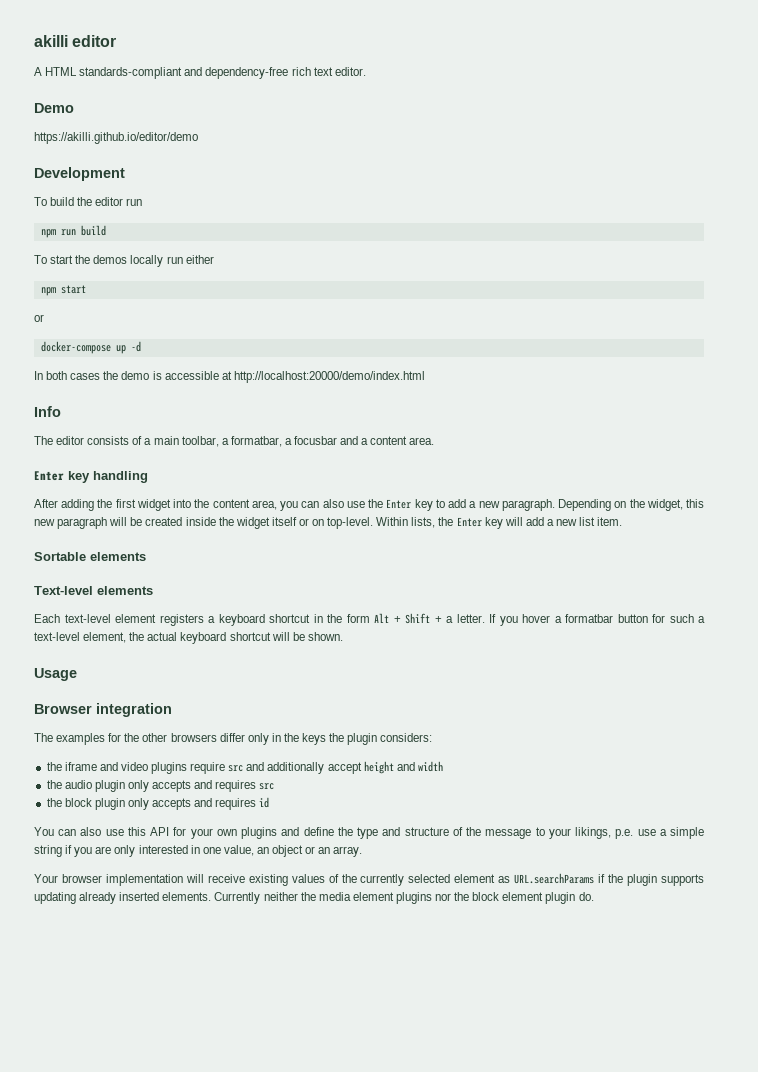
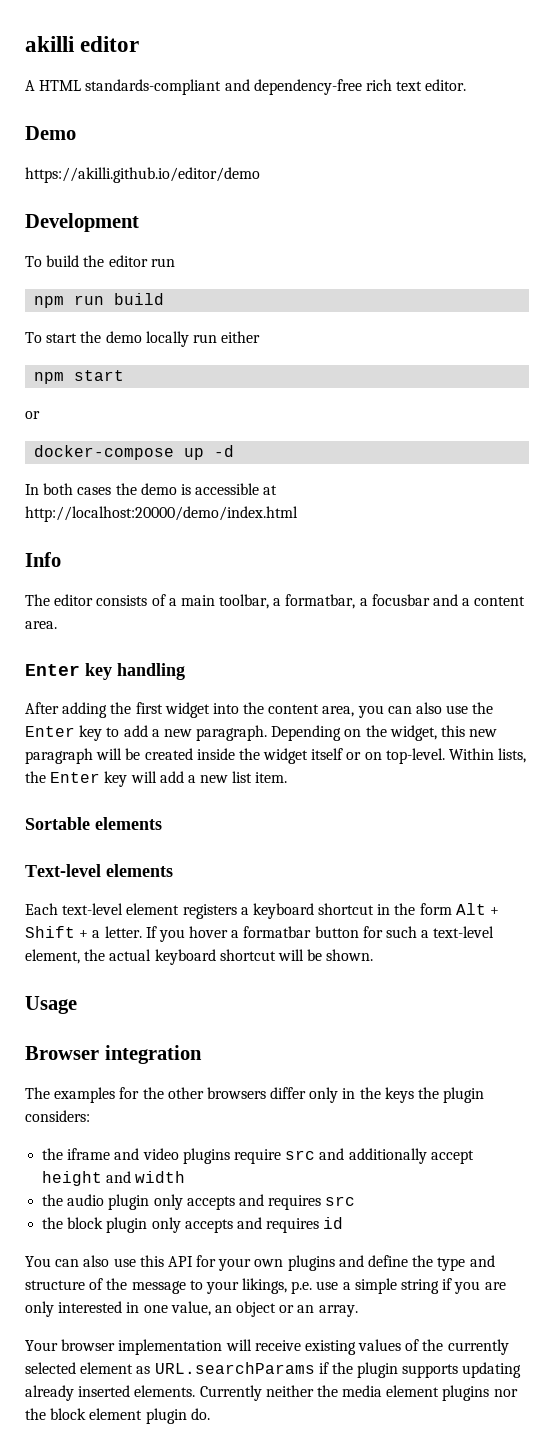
- To start the demos locally run either
+ To start the demo locally run either

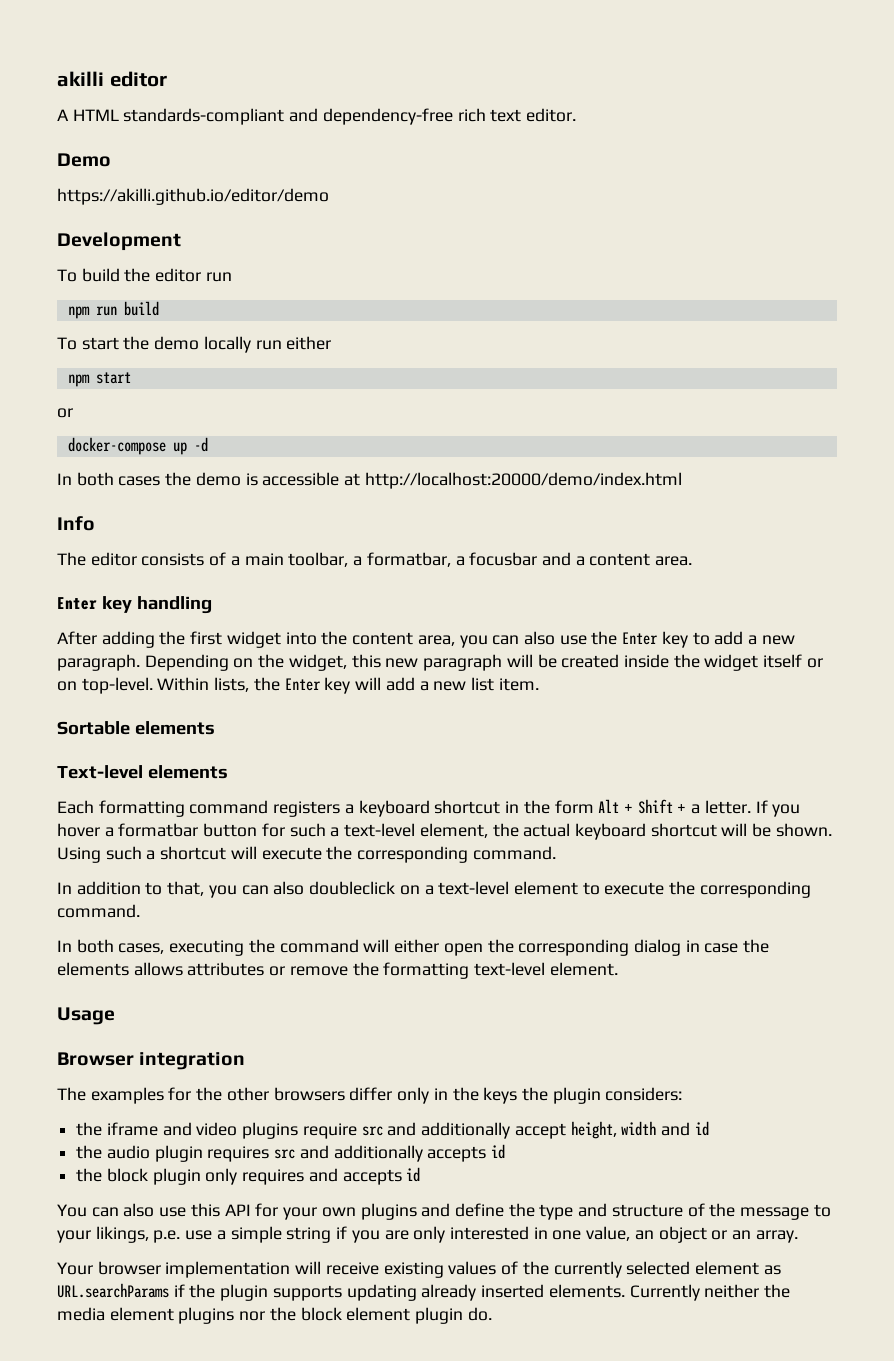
- Each text-level element registers a keyboard shortcut in the form Alt + Shift + a letter.
+ Each formatting command registers a keyboard shortcut in the form Alt + Shift + a letter.
+ Using such a shortcut will execute the corresponding command.
+ In addition to that, you can also doubleclick on a text-level element to execute the corresponding command.
+ In both cases, executing the command will either open the corresponding dialog in case the elements allows attributes or remove the formatting text-level element.
- the iframe and video plugins require src and additionally accept height and width
+ the iframe and video plugins require src and additionally accept height, width and id
- the audio plugin only accepts and requires src
+ the audio plugin requires src and additionally accepts id
- the block plugin only accepts and requires id
+ the block plugin only requires and accepts id

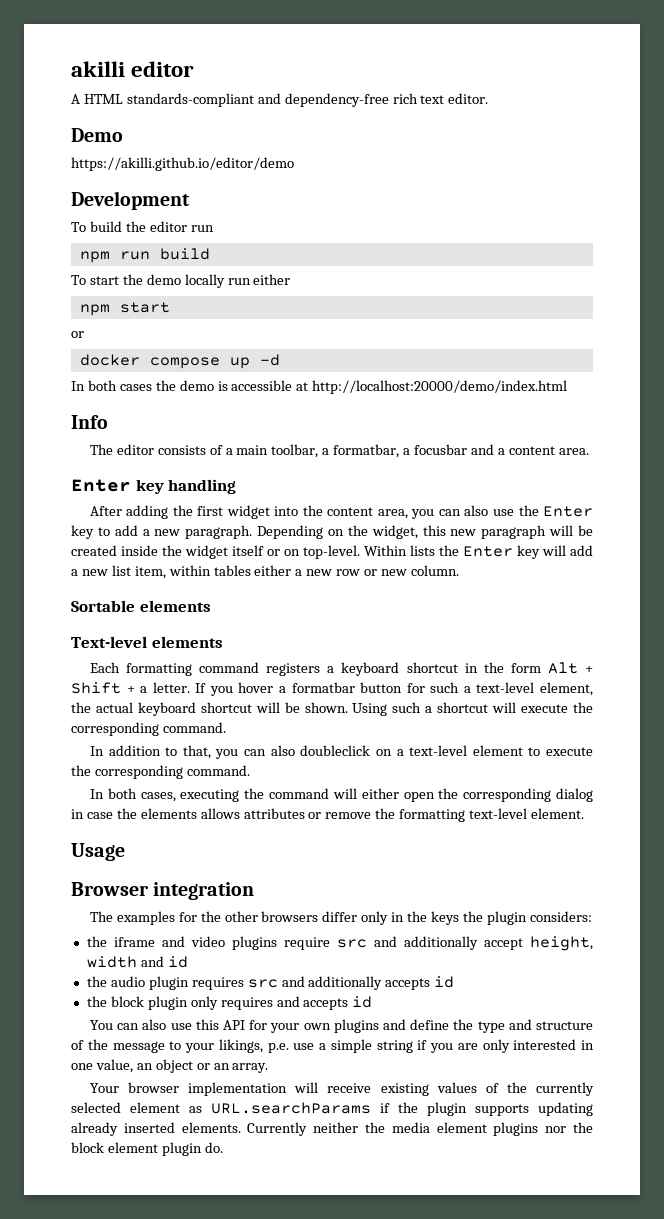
- docker-compose up -d
+ docker compose up -d
- Within lists, the Enter key will add a new list item.
+ Within lists the Enter key will add a new list item, within tables either a new row or new column.

